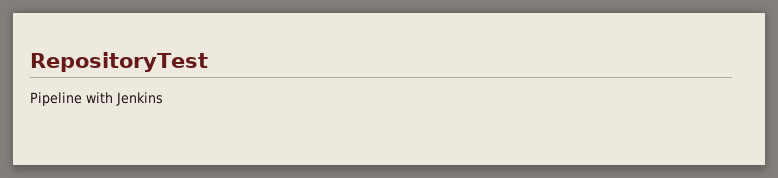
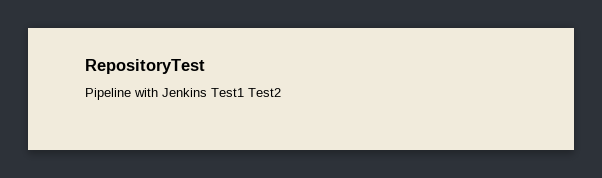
- Pipeline with Jenkins
+ Pipeline with Jenkins Test1 Test2

